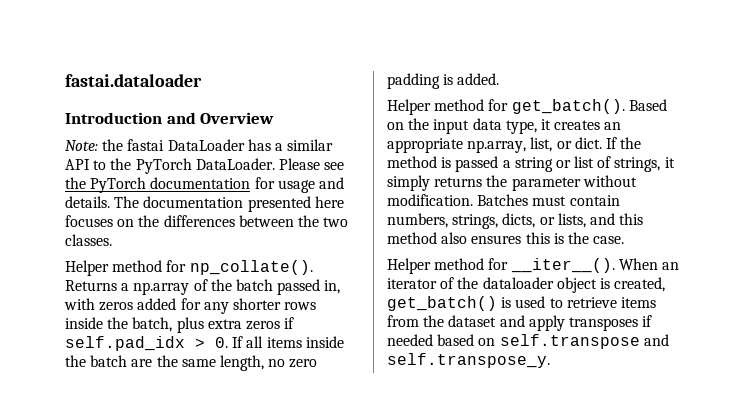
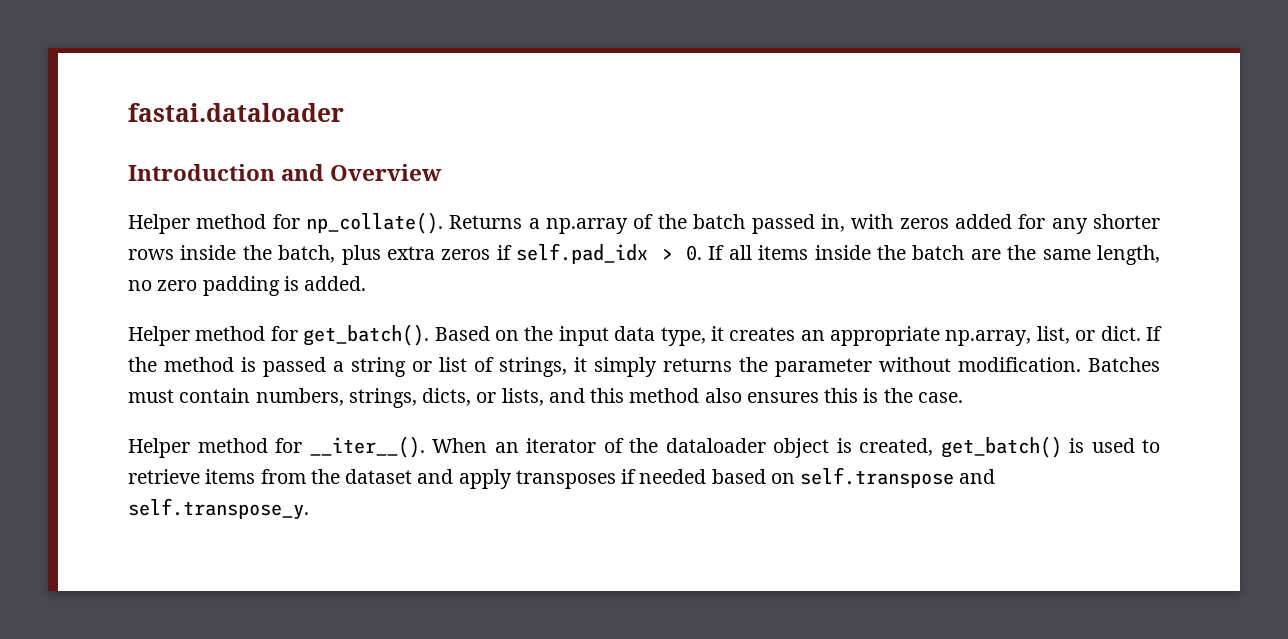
- Note: the fastai DataLoader has a similar API to the PyTorch DataLoader. Please see the PyTorch documentation for usage and details. The documentation presented here focuses on the differences between the two classes.

